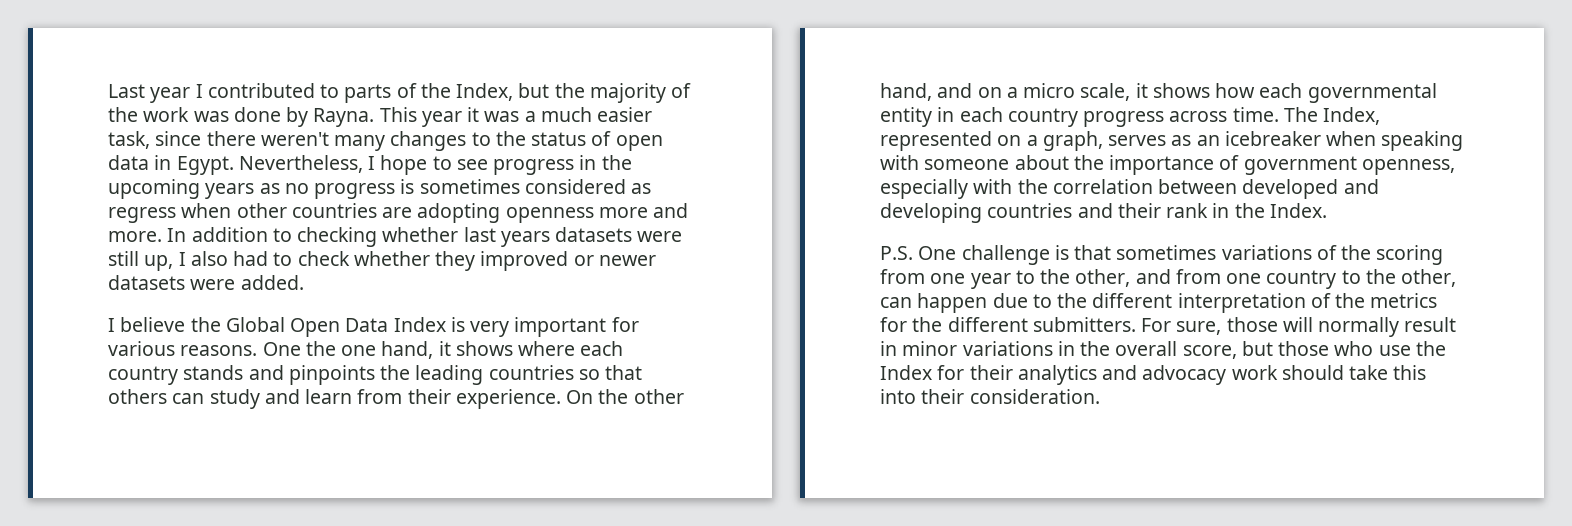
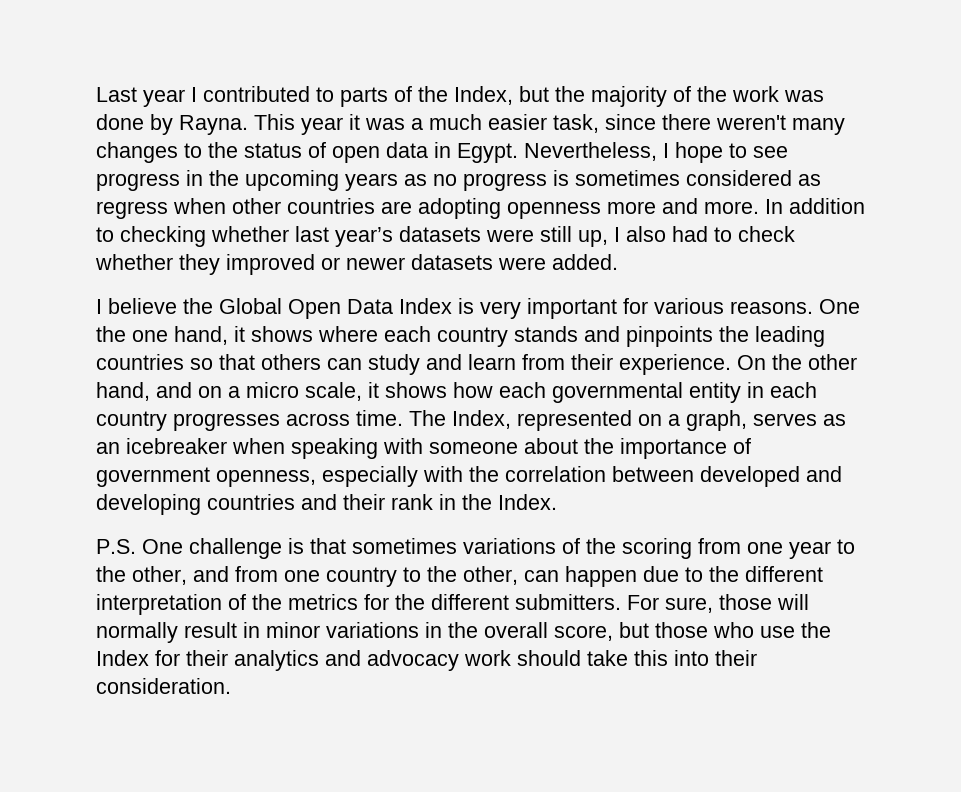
- In addition to checking whether last years datasets were still up, I also had to check whether they improved or newer datasets were added.
+ In addition to checking whether last year’s datasets were still up, I also had to check whether they improved or newer datasets were added.
- On the other hand, and on a micro scale, it shows how each governmental entity in each country progress across time.
+ On the other hand, and on a micro scale, it shows how each governmental entity in each country progresses across time.

